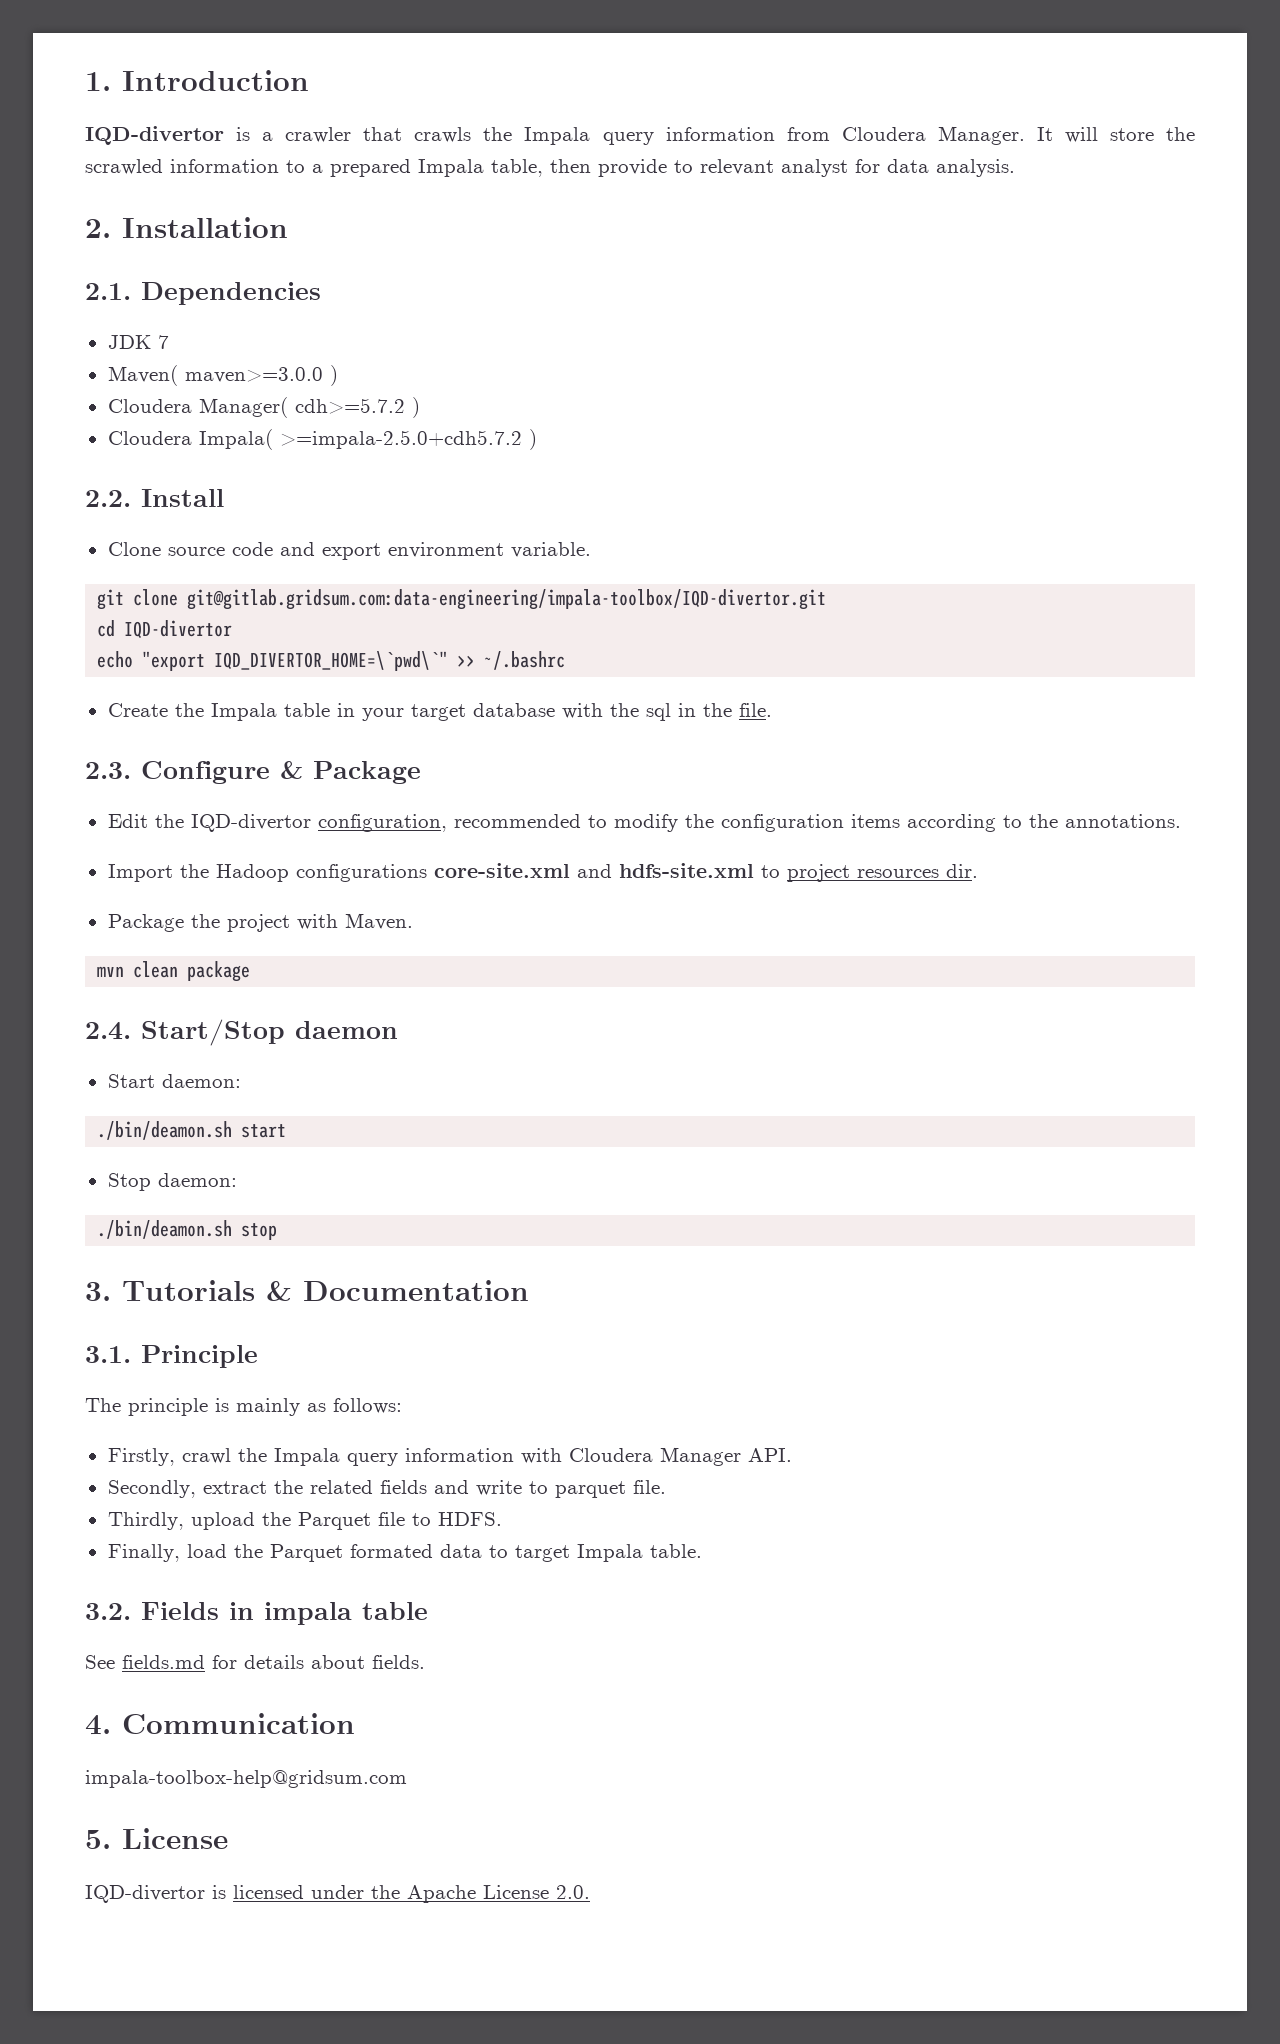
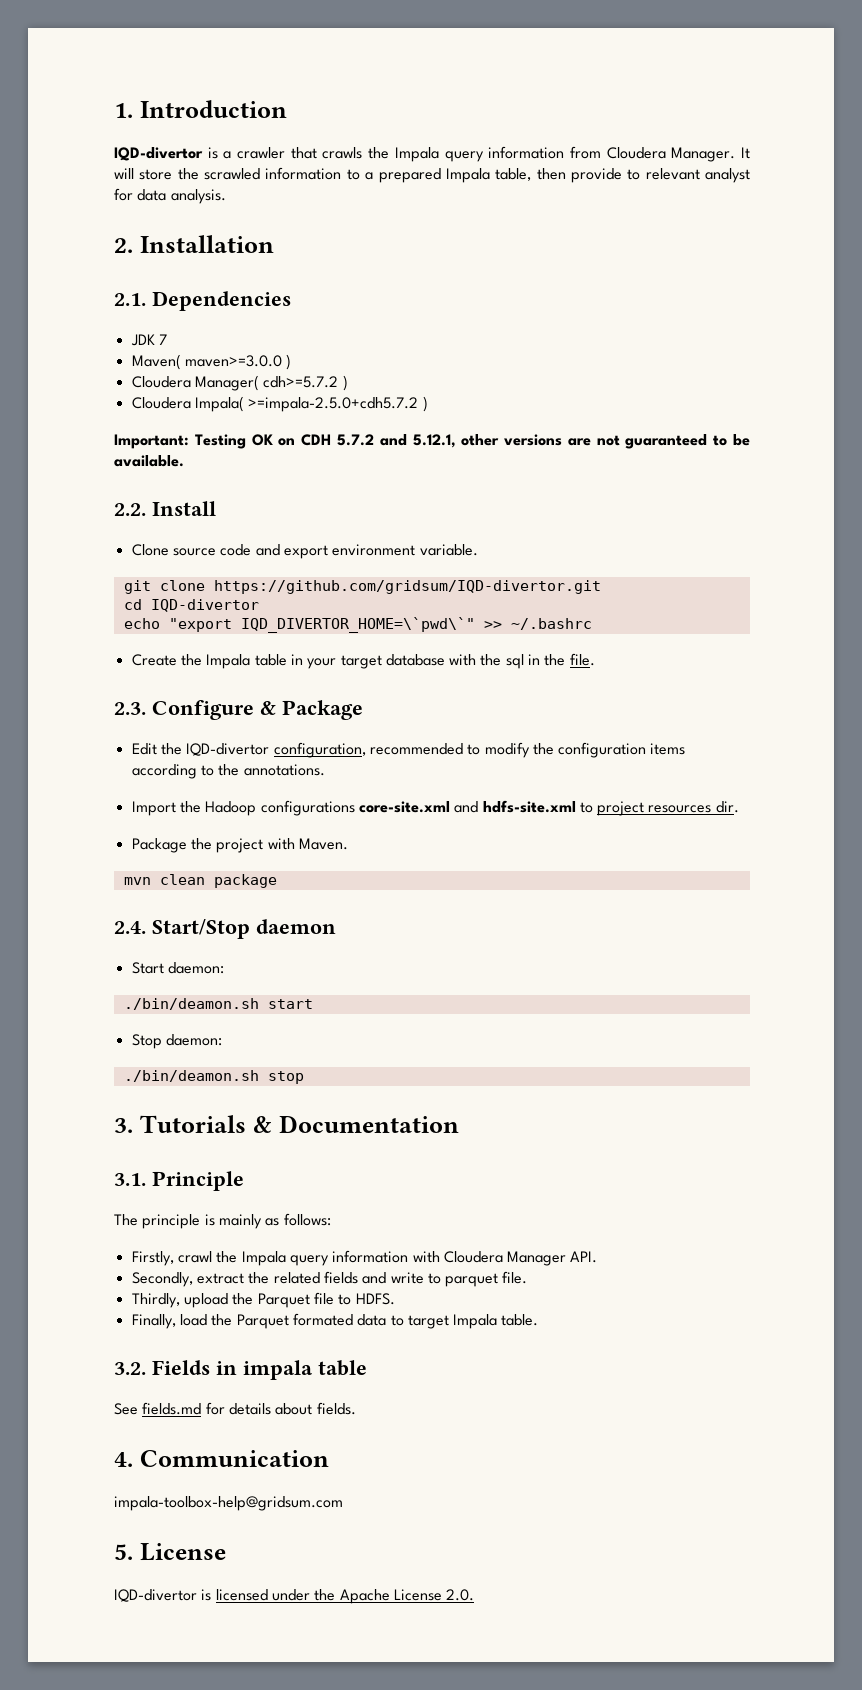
+ Important: Testing OK on CDH 5.7.2 and 5.12.1, other versions are not guaranteed to be available.
- git clone git@gitlab.gridsum.com:data-engineering/impala-toolbox/IQD-divertor.git
+ git clone https://github.com/gridsum/IQD-divertor.git

